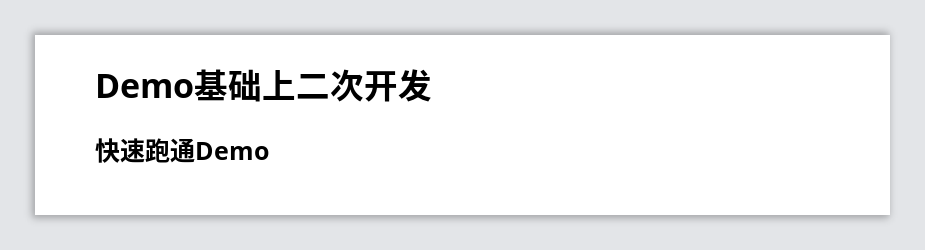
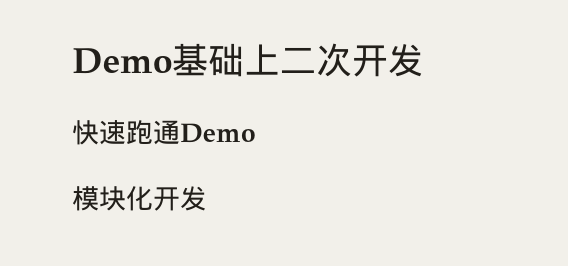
+ 模块化开发

